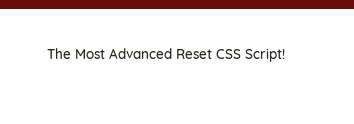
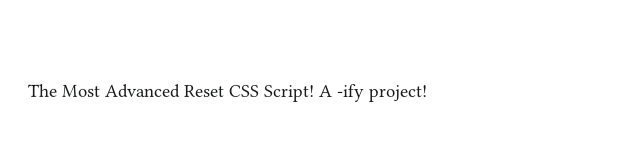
+ A -ify project!

